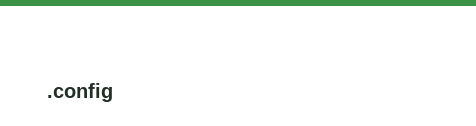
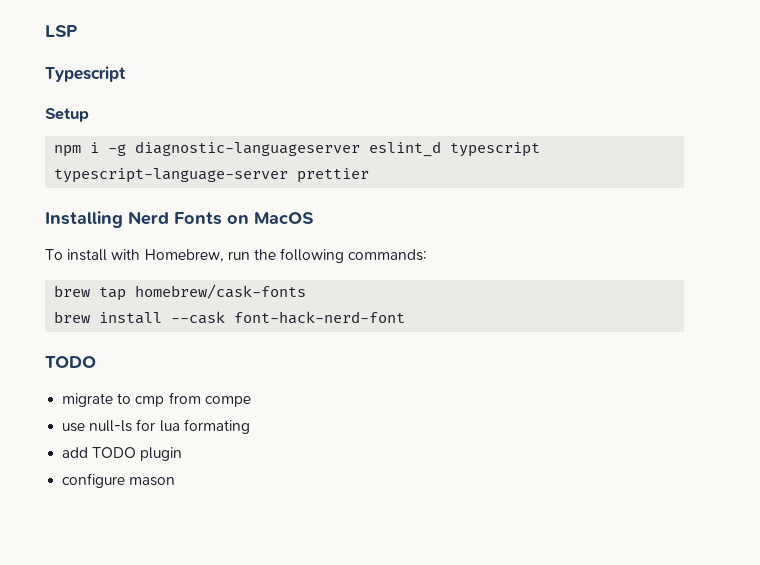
- .config
+ LSP
+ Typescript
+ Setup
+ npm i -g diagnostic-languageserver eslint_d typescript typescript-language-server prettier
+ Installing Nerd Fonts on MacOS
+ To install with Homebrew, run the following commands:
+ brew tap homebrew/cask-fonts
+ brew install --cask font-hack-nerd-font
+ TODO
+ migrate to cmp from compe
+ use null-ls for lua formating
+ add TODO plugin
+ configure mason

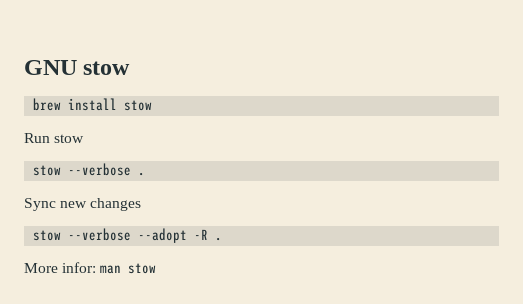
- LSP
- Typescript
- Setup
- npm i -g diagnostic-languageserver eslint_d typescript typescript-language-server prettier
- Installing Nerd Fonts on MacOS
- To install with Homebrew, run the following commands:
- brew tap homebrew/cask-fonts
- brew install --cask font-hack-nerd-font
- TODO
- migrate to cmp from compe
- use null-ls for lua formating
- add TODO plugin
- configure mason
+ GNU stow
+ brew install stow
+ Run stow
+ stow --verbose .
+ Sync new changes
+ stow --verbose --adopt -R .
+ More infor: man stow

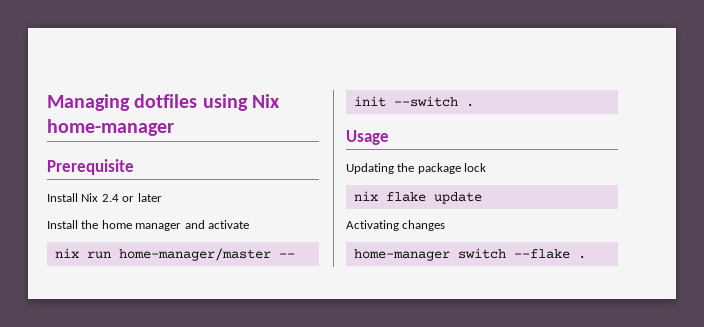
- GNU stow
- brew install stow
- Run stow
- stow --verbose .
- Sync new changes
- stow --verbose --adopt -R .
- More infor: man stow
+ Managing dotfiles using Nix home-manager
+ Prerequisite
+ Install Nix 2.4 or later
+ Install the home manager and activate
+ nix run home-manager/master -- init --switch .
+ Usage
+ Updating the package lock
+ nix flake update
+ Activating changes
+ home-manager switch --flake .

